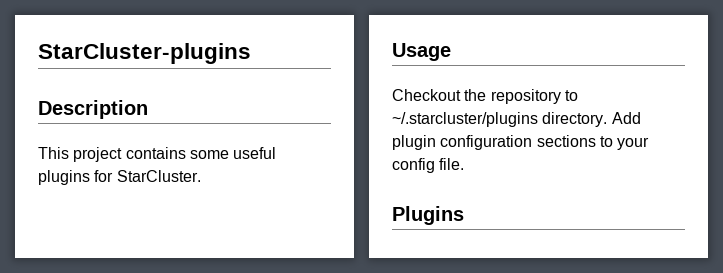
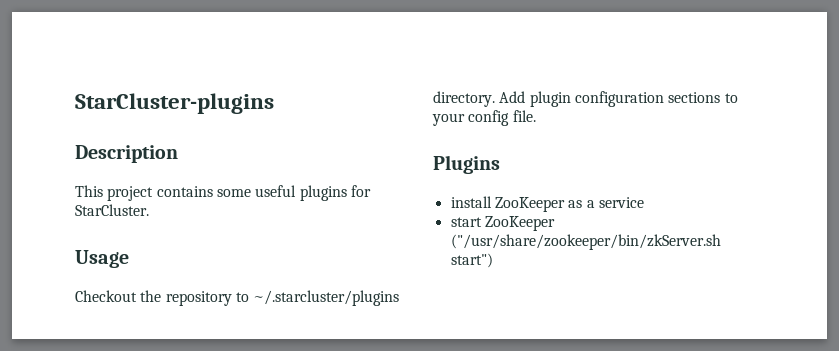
+ install ZooKeeper as a service
+ start ZooKeeper ("/usr/share/zookeeper/bin/zkServer.sh start")

